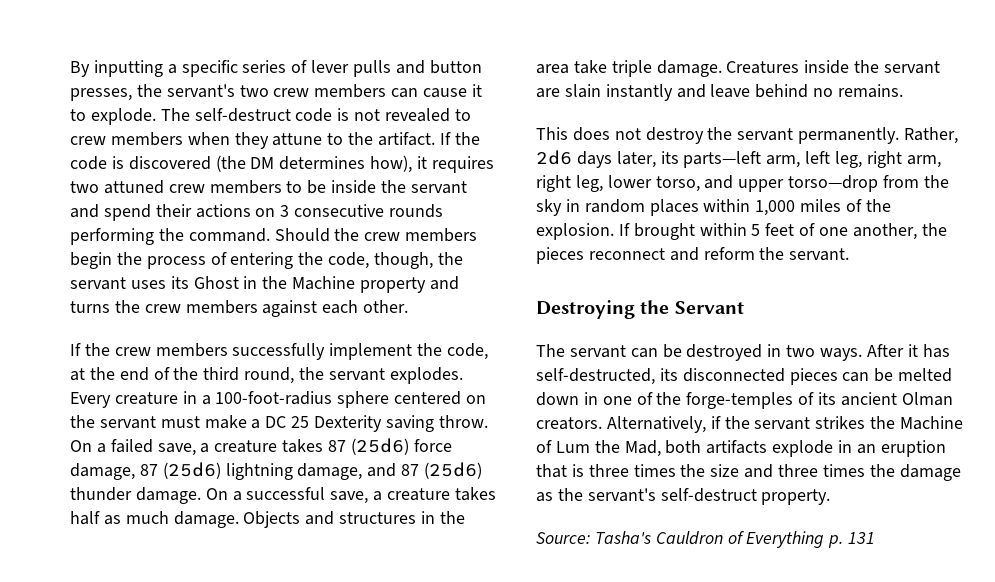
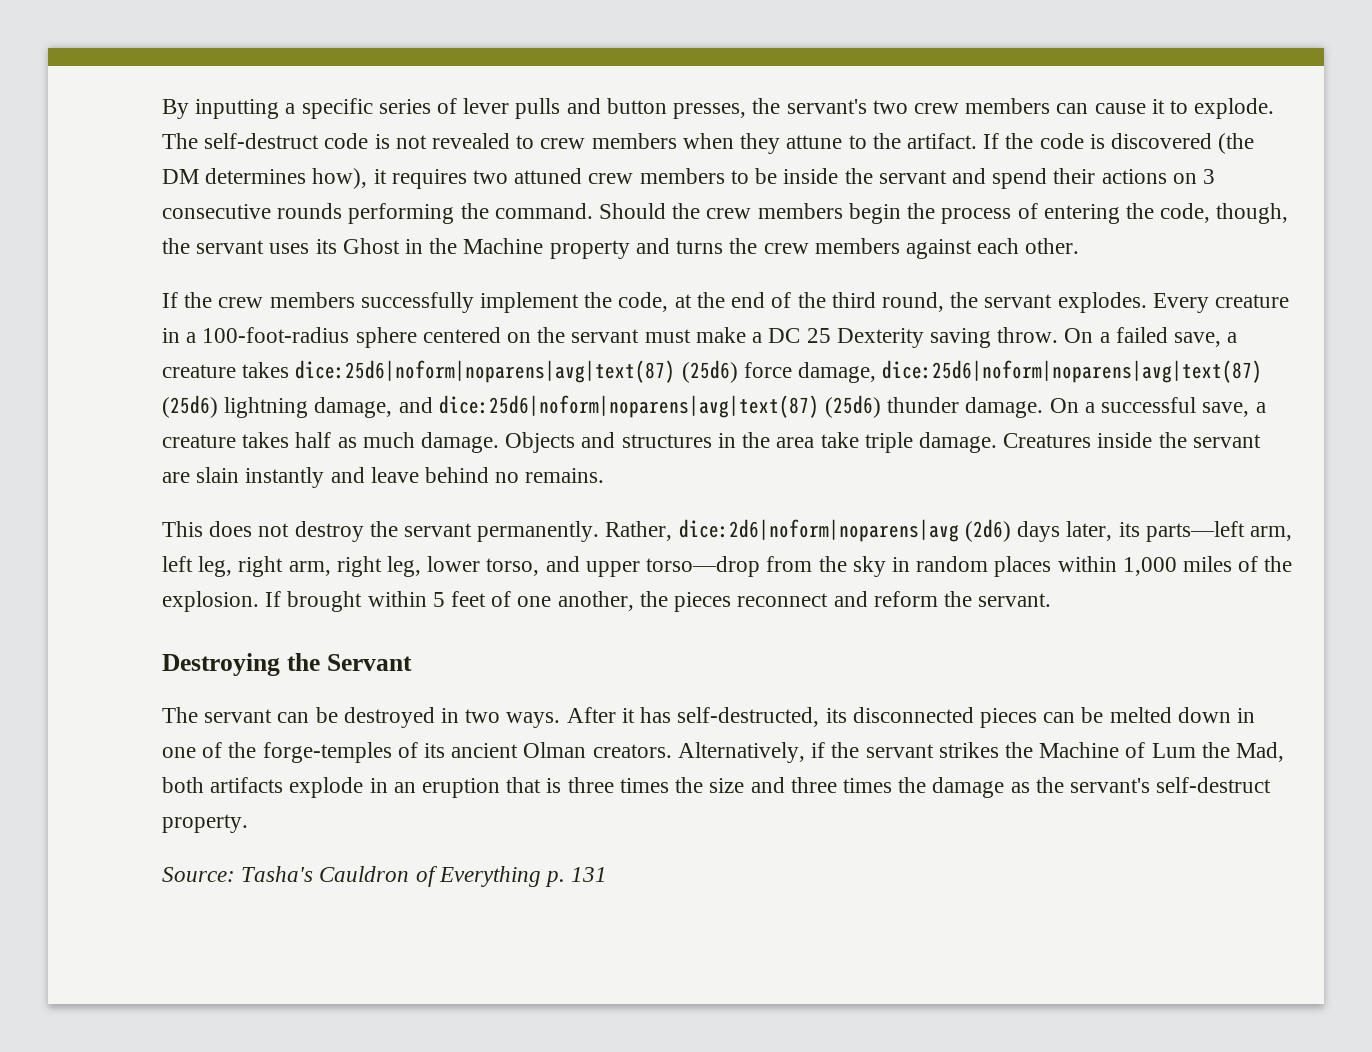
- On a failed save, a creature takes 87 (25d6) force damage, 87 (25d6) lightning damage, and 87 (25d6) thunder damage.
+ On a failed save, a creature takes dice:25d6|noform|noparens|avg|text(87) (25d6) force damage, dice:25d6|noform|noparens|avg|text(87) (25d6) lightning damage, and dice:25d6|noform|noparens|avg|text(87) (25d6) thunder damage.
- Rather, 2d6 days later, its parts—left arm, left leg, right arm, right leg, lower torso, and upper torso—drop from the sky in random places within 1,000 miles of the explosion.
+ Rather, dice:2d6|noform|noparens|avg (2d6) days later, its parts—left arm, left leg, right arm, right leg, lower torso, and upper torso—drop from the sky in random places within 1,000 miles of the explosion.

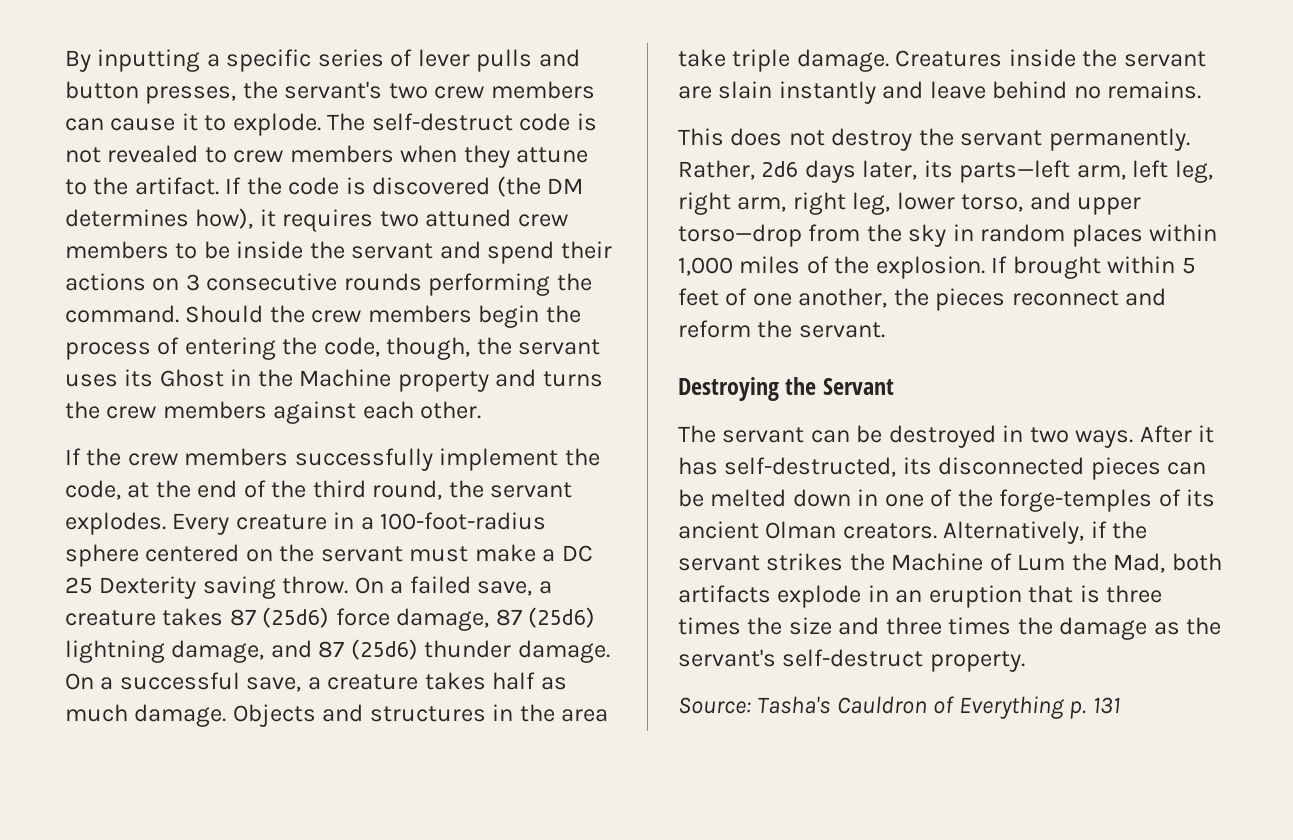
- On a failed save, a creature takes dice:25d6|noform|noparens|avg|text(87) (25d6) force damage, dice:25d6|noform|noparens|avg|text(87) (25d6) lightning damage, and dice:25d6|noform|noparens|avg|text(87) (25d6) thunder damage.
+ On a failed save, a creature takes 87 (25d6) force damage, 87 (25d6) lightning damage, and 87 (25d6) thunder damage.
- Rather, dice:2d6|noform|noparens|avg (2d6) days later, its parts—left arm, left leg, right arm, right leg, lower torso, and upper torso—drop from the sky in random places within 1,000 miles of the explosion.
+ Rather, 2d6 days later, its parts—left arm, left leg, right arm, right leg, lower torso, and upper torso—drop from the sky in random places within 1,000 miles of the explosion.

